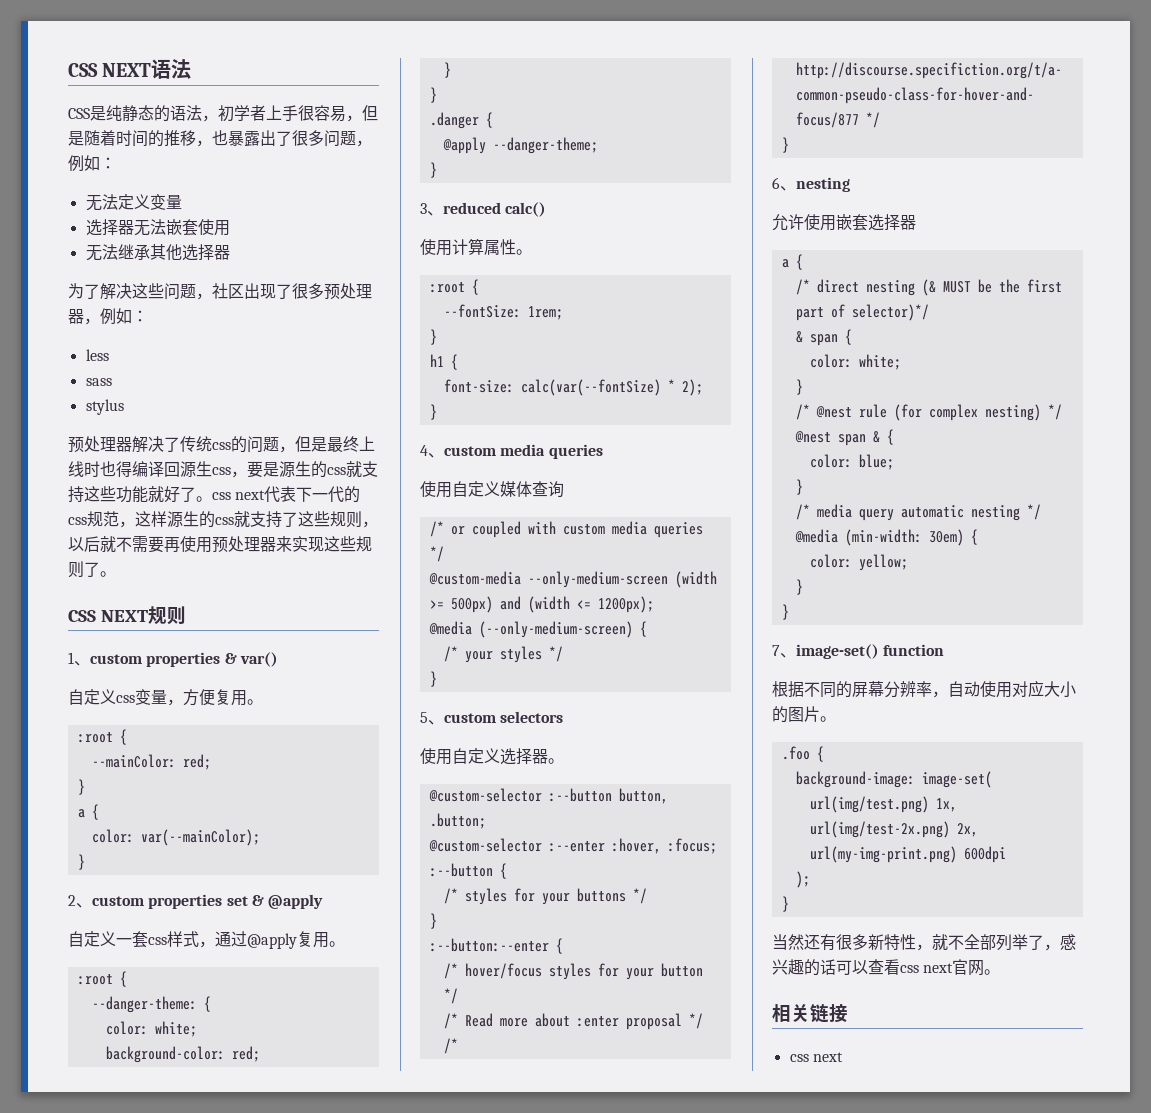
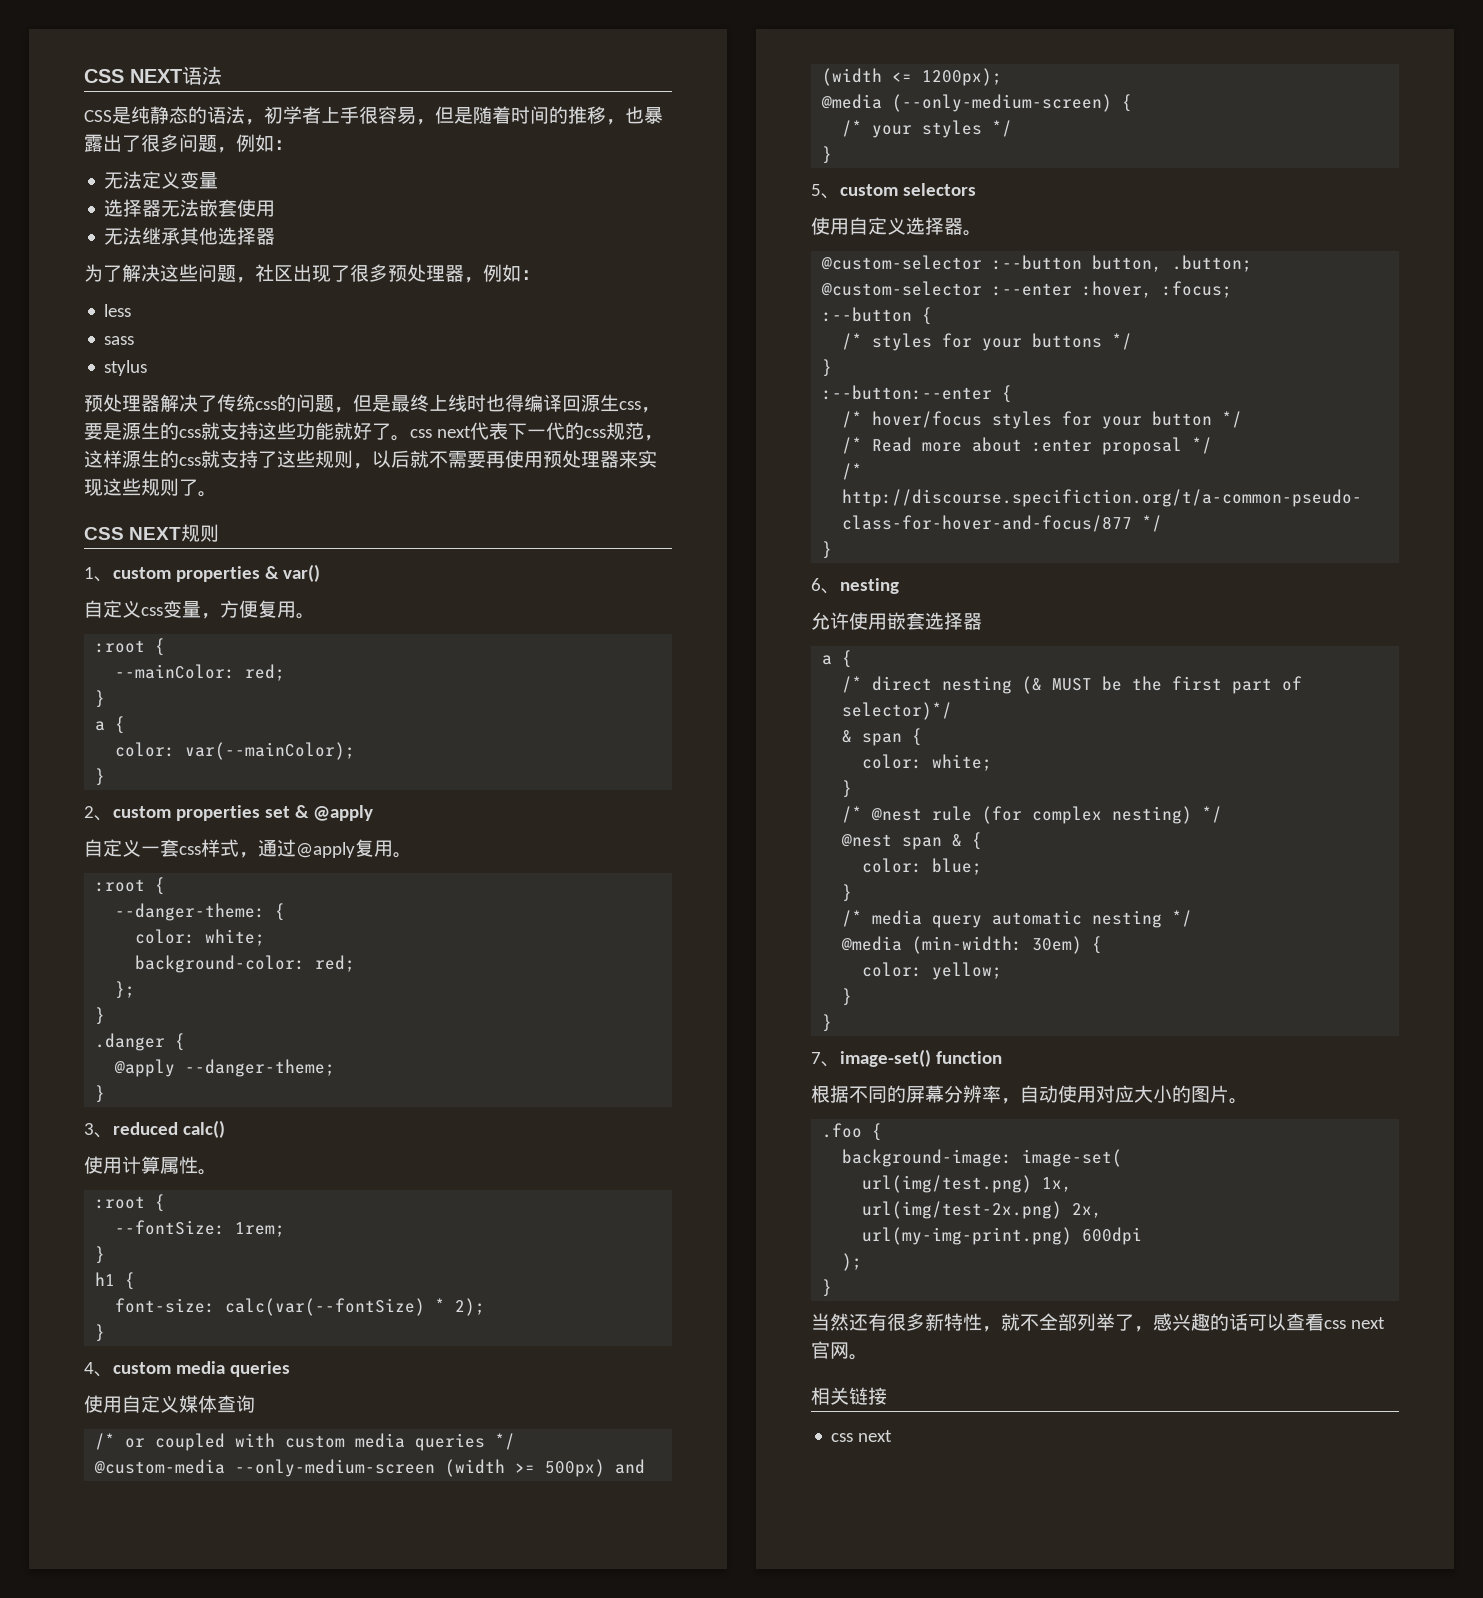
  background-color: red;
- }
+ };

